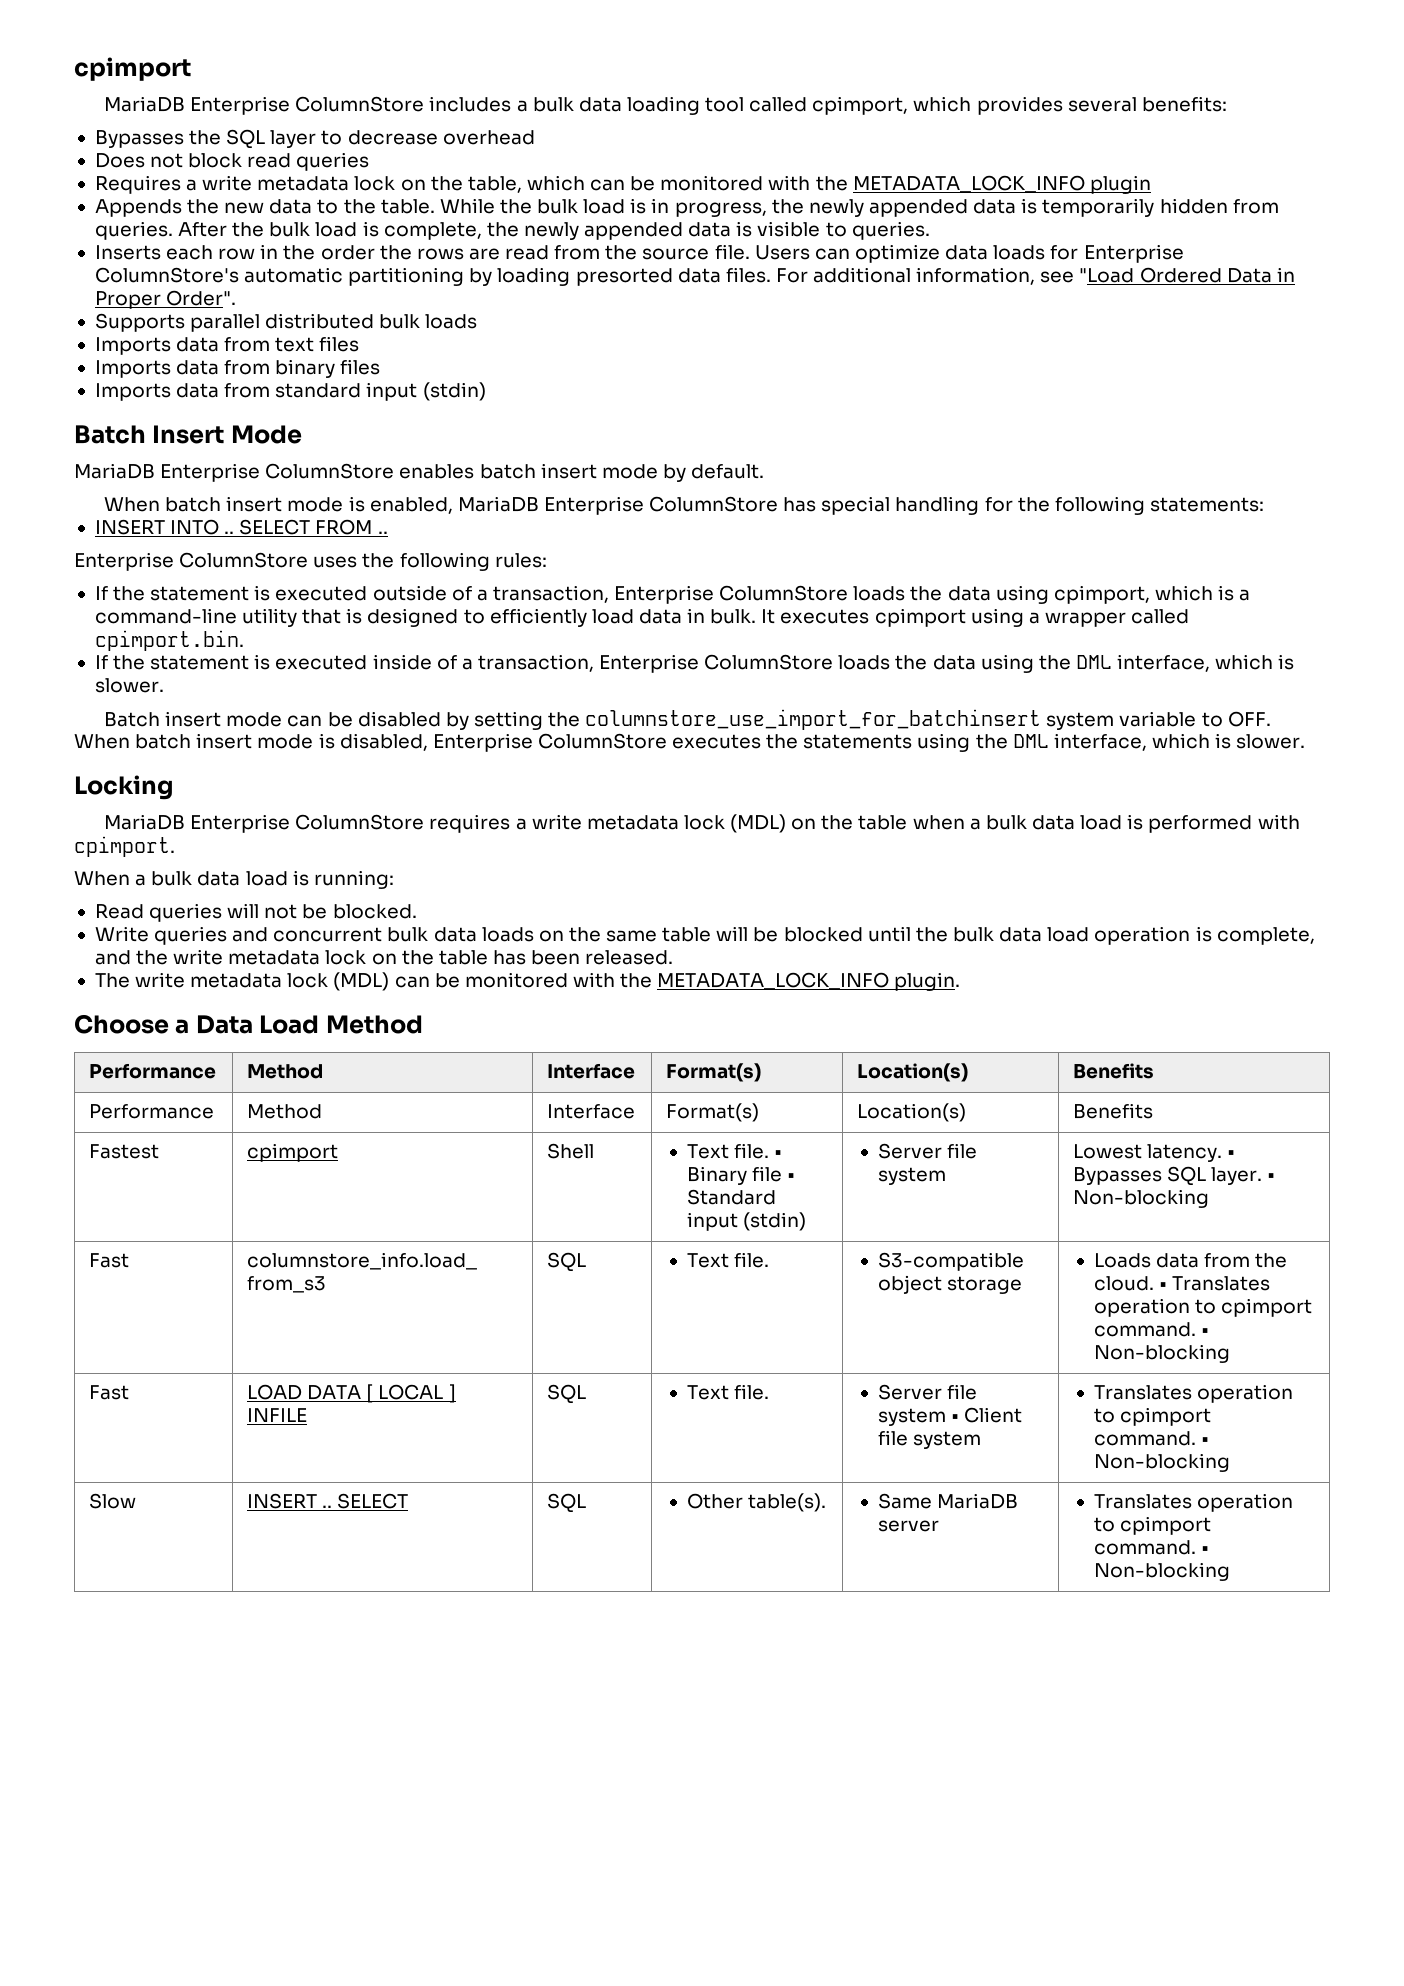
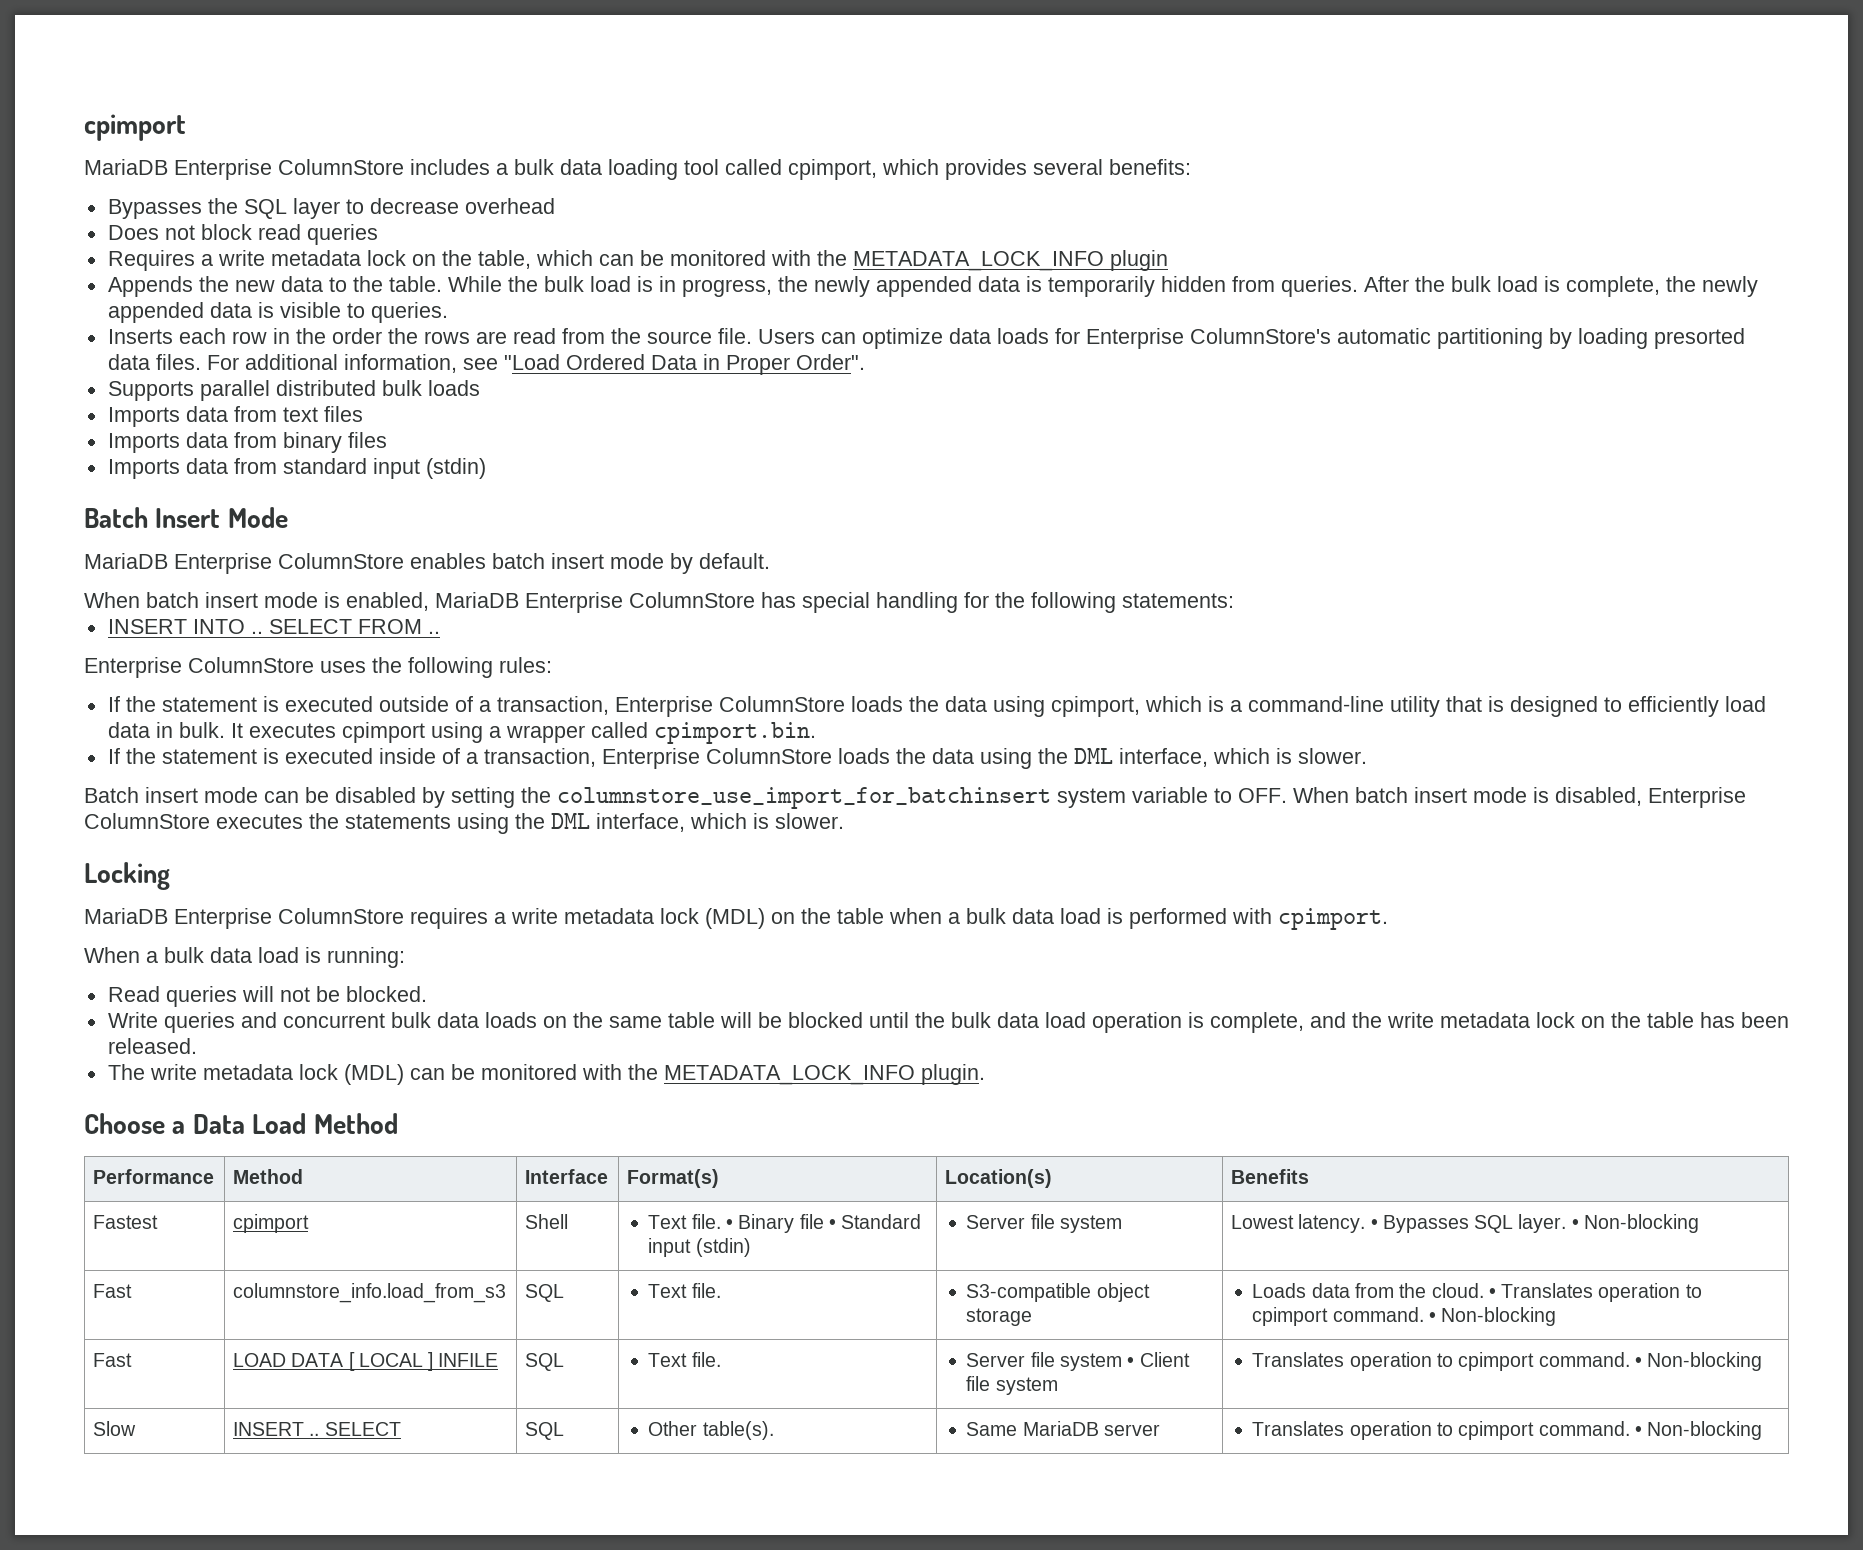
  Choose a Data Load Method
- Performance | Method | Interface | Format(s) | Location(s) | Benefits

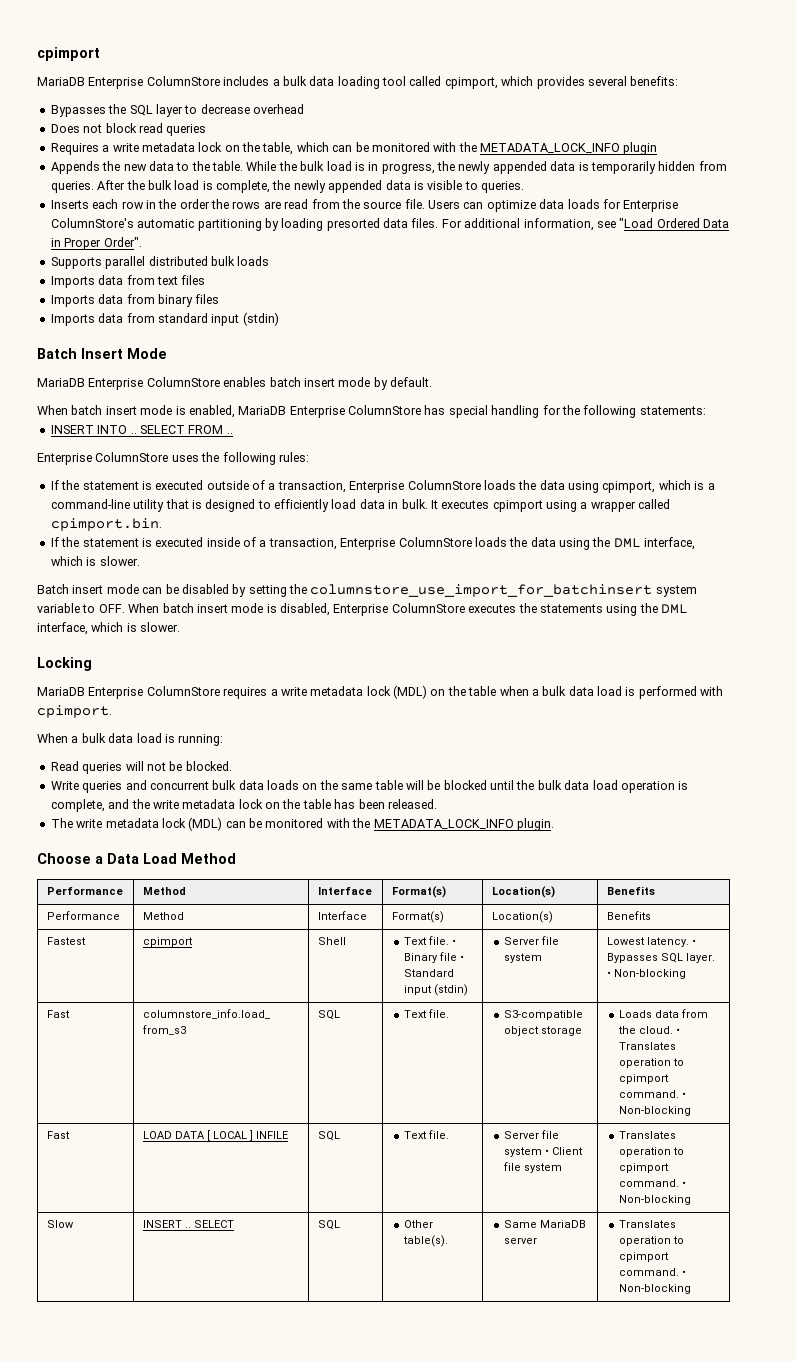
  Choose a Data Load Method
+ Performance | Method | Interface | Format(s) | Location(s) | Benefits

